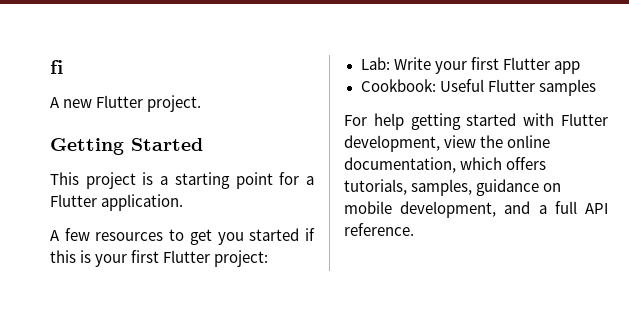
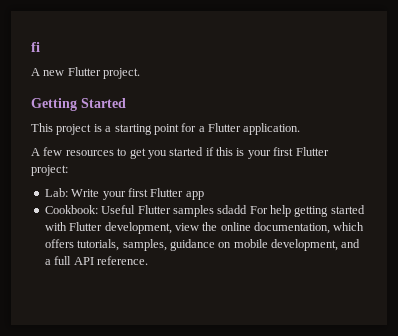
- Cookbook: Useful Flutter samples
- For help getting started with Flutter development, view the online documentation, which offers tutorials, samples, guidance on mobile development, and a full API reference.
+ Cookbook: Useful Flutter samples sdadd For help getting started with Flutter development, view the online documentation, which offers tutorials, samples, guidance on mobile development, and a full API reference.

